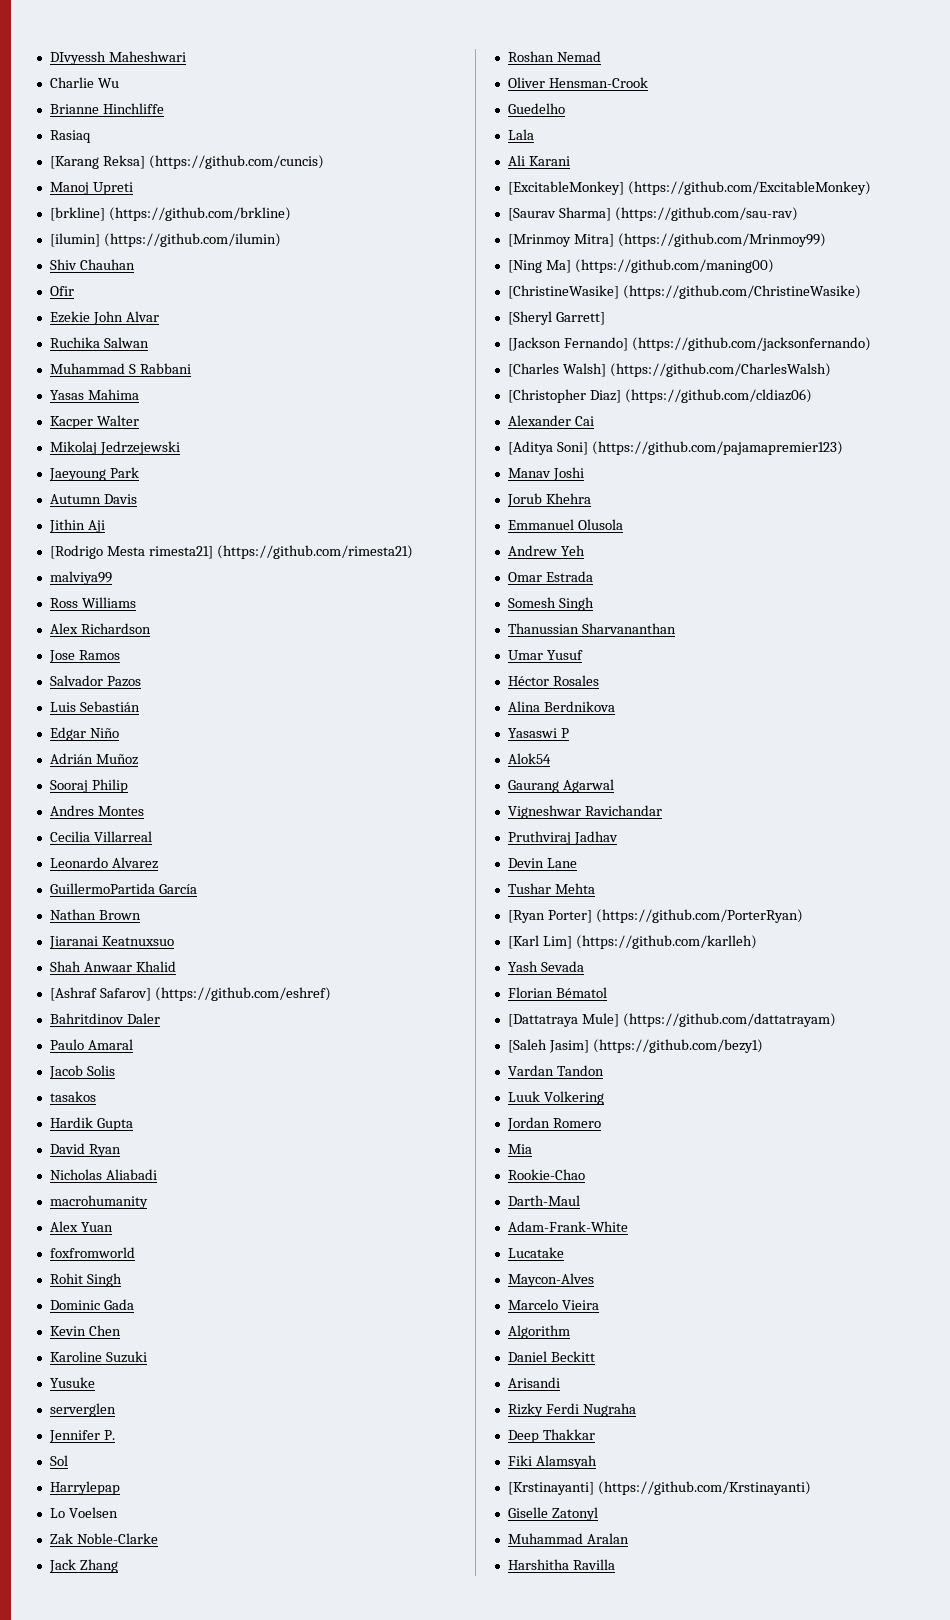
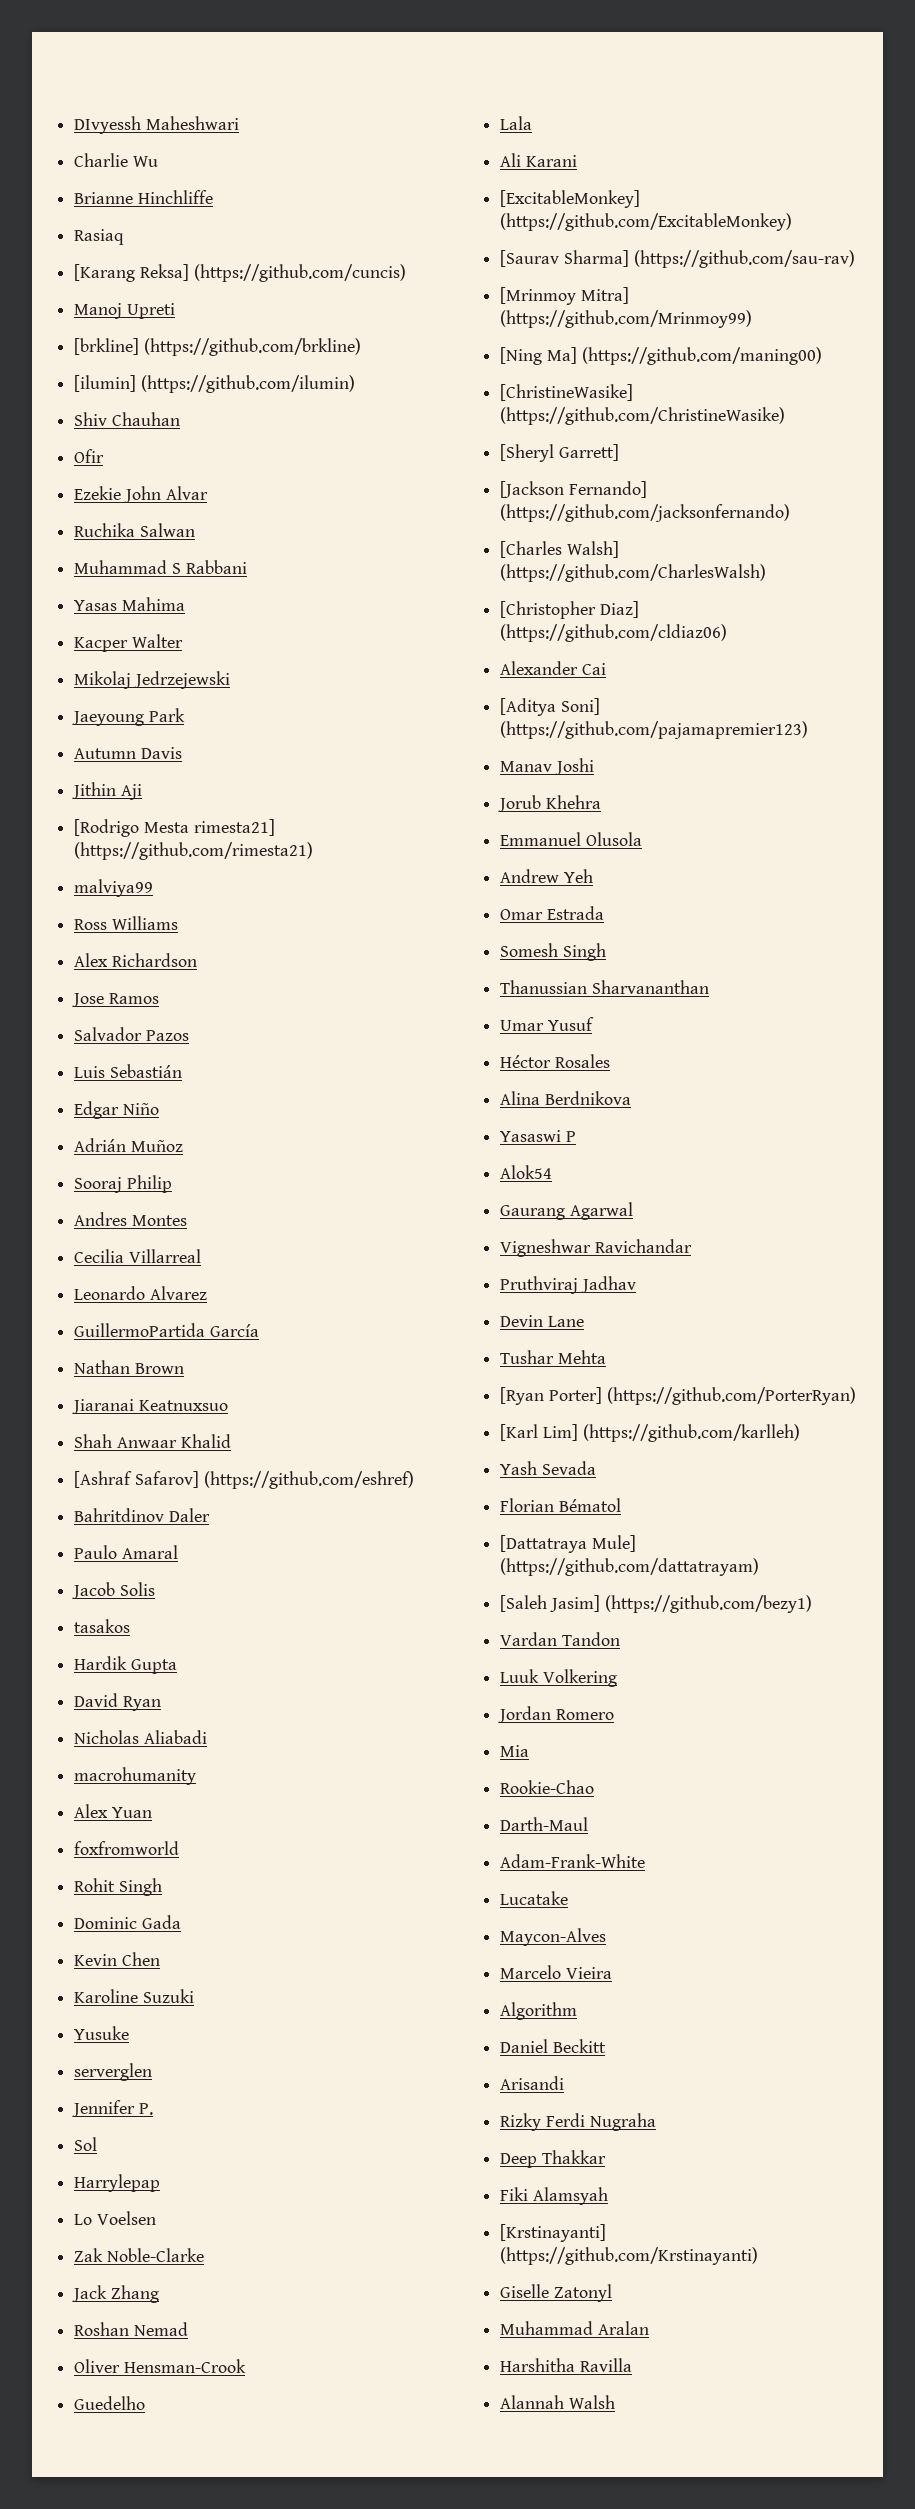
+ Alannah Walsh

